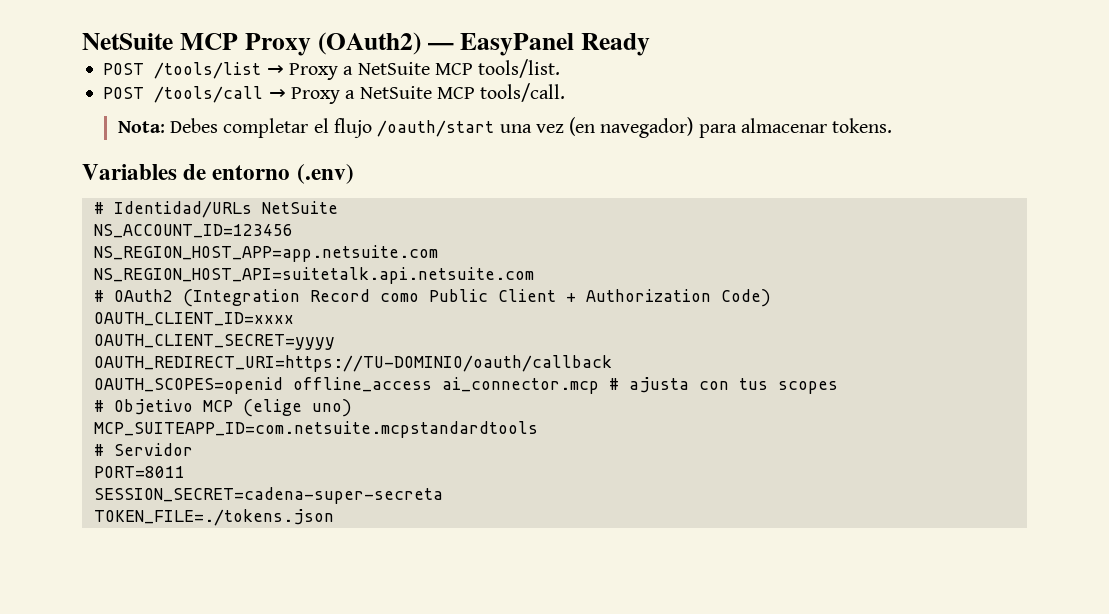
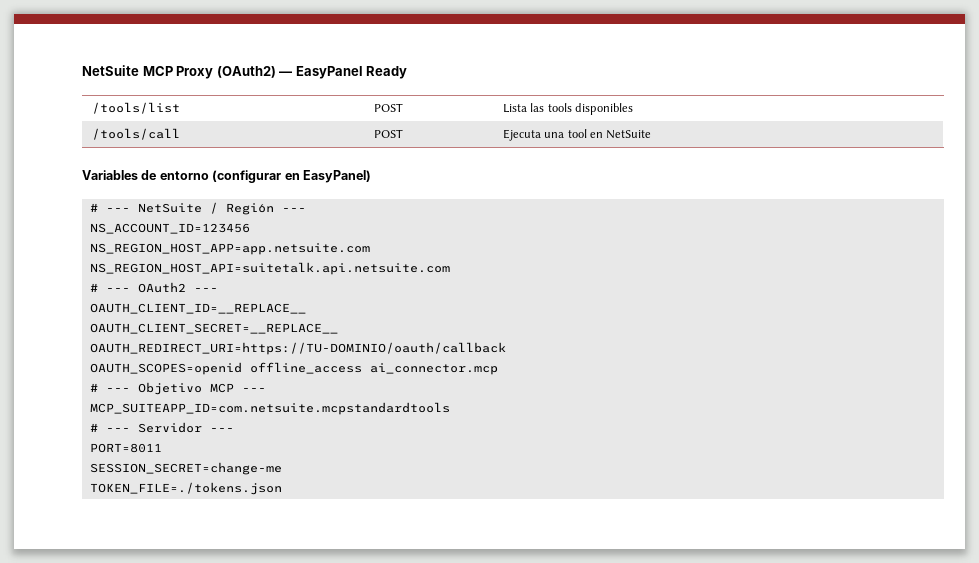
- POST /tools/list → Proxy a NetSuite MCP tools/list.
- POST /tools/call → Proxy a NetSuite MCP tools/call.
- Nota: Debes completar el flujo /oauth/start una vez (en navegador) para almacenar tokens.
+ /tools/list | POST | Lista las tools disponibles
+ /tools/call | POST | Ejecuta una tool en NetSuite
- Variables de entorno (.env)
- # Identidad/URLs NetSuite
+ Variables de entorno (configurar en EasyPanel)
+ # --- NetSuite / Región ---
- # OAuth2 (Integration Record como Public Client + Authorization Code)
- OAUTH_CLIENT_ID=xxxx
- OAUTH_CLIENT_SECRET=yyyy
+ # --- OAuth2 ---
+ OAUTH_CLIENT_ID=__REPLACE__
+ OAUTH_CLIENT_SECRET=__REPLACE__
- OAUTH_SCOPES=openid offline_access ai_connector.mcp # ajusta con tus scopes
- # Objetivo MCP (elige uno)
+ OAUTH_SCOPES=openid offline_access ai_connector.mcp
+ # --- Objetivo MCP ---
- # Servidor
+ # --- Servidor ---
- SESSION_SECRET=cadena-super-secreta
+ SESSION_SECRET=change-me

